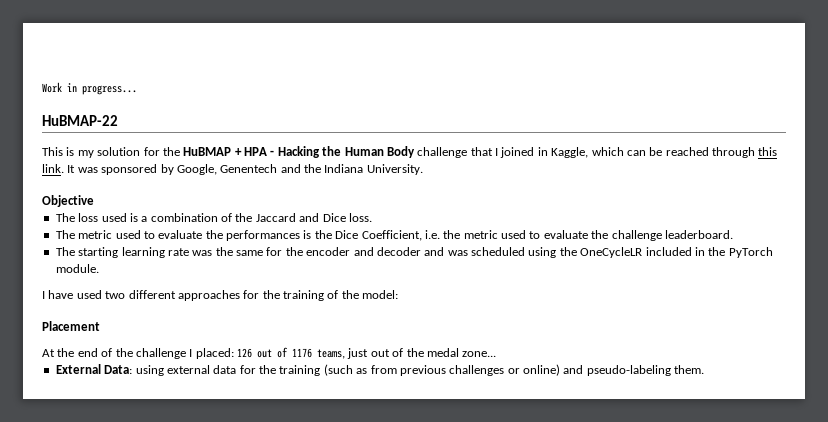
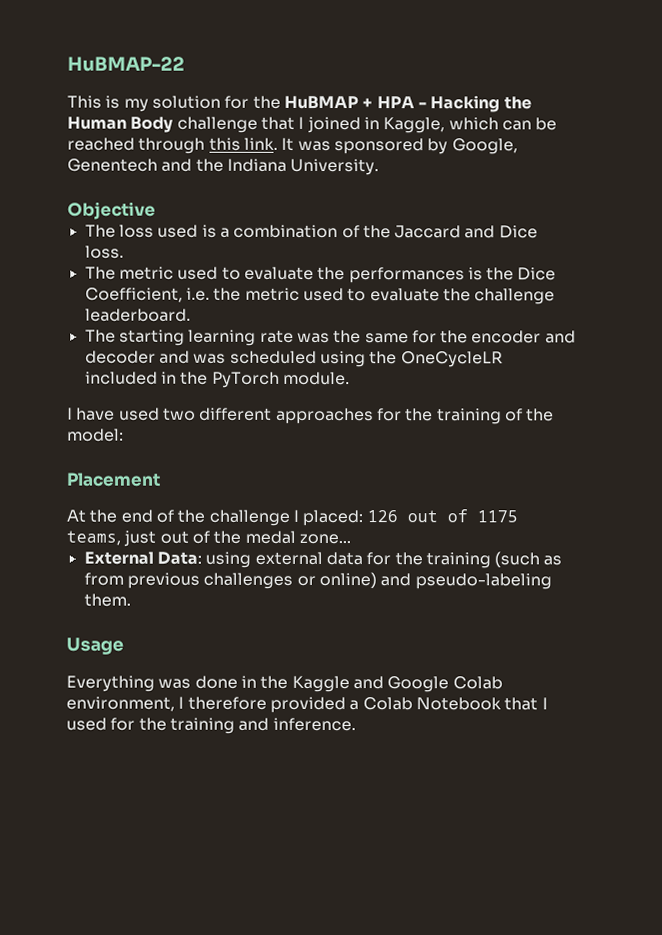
- Work in progress...
- At the end of the challenge I placed: 126 out of 1176 teams, just out of the medal zone...
+ At the end of the challenge I placed: 126 out of 1175 teams, just out of the medal zone...
+ Usage
+ Everything was done in the Kaggle and Google Colab environment, I therefore provided a Colab Notebook that I used for the training and inference.

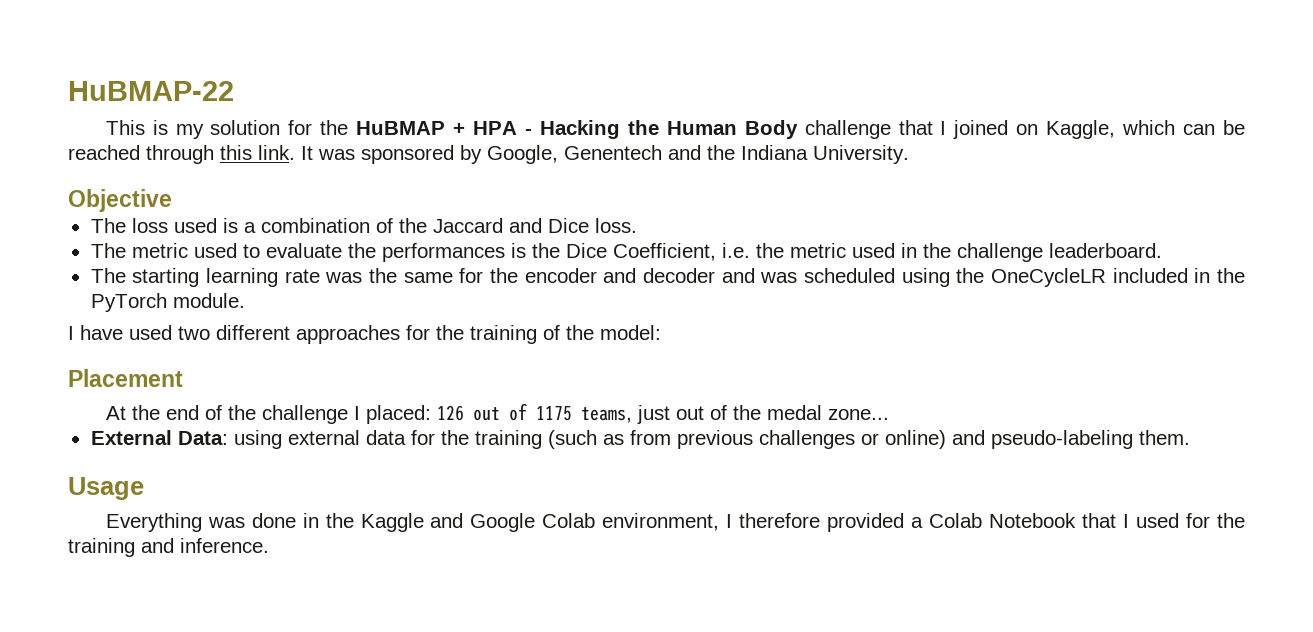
- This is my solution for the HuBMAP + HPA - Hacking the Human Body challenge that I joined in Kaggle, which can be reached through this link.
+ This is my solution for the HuBMAP + HPA - Hacking the Human Body challenge that I joined on Kaggle, which can be reached through this link.
- The metric used to evaluate the performances is the Dice Coefficient, i.e. the metric used to evaluate the challenge leaderboard.
+ The metric used to evaluate the performances is the Dice Coefficient, i.e. the metric used in the challenge leaderboard.

